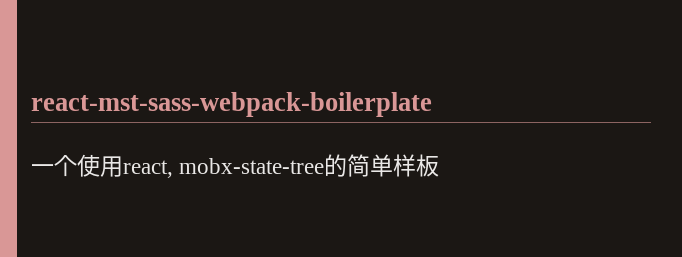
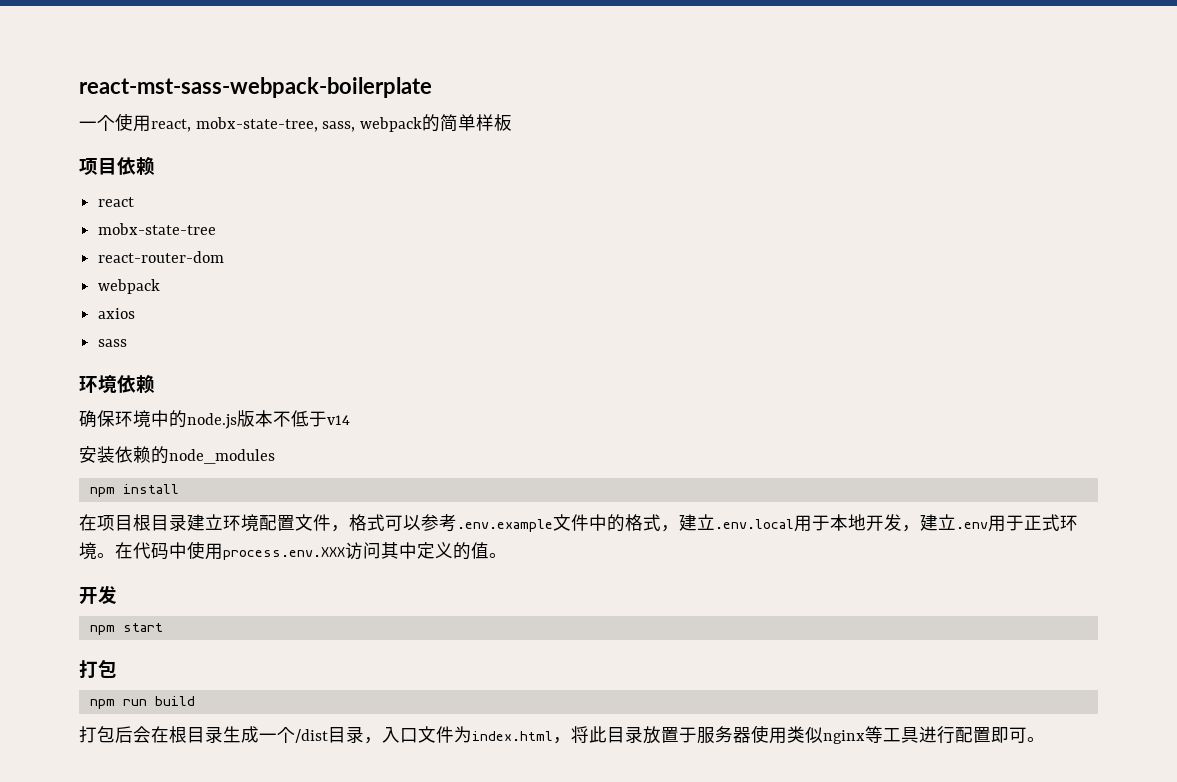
- 一个使用react, mobx-state-tree的简单样板
+ 一个使用react, mobx-state-tree, sass, webpack的简单样板
+ 项目依赖
+ react
+ mobx-state-tree
+ react-router-dom
+ webpack
+ axios
+ sass
+ 环境依赖
+ 确保环境中的node.js版本不低于v14
+ 安装依赖的node_modules
+ npm install
+ 在项目根目录建立环境配置文件，格式可以参考.env.example文件中的格式，建立.env.local用于本地开发，建立.env用于正式环境。在代码中使用process.env.XXX访问其中定义的值。
+ 开发
+ npm start
+ 打包
+ npm run build
+ 打包后会在根目录生成一个/dist目录，入口文件为index.html，将此目录放置于服务器使用类似nginx等工具进行配置即可。

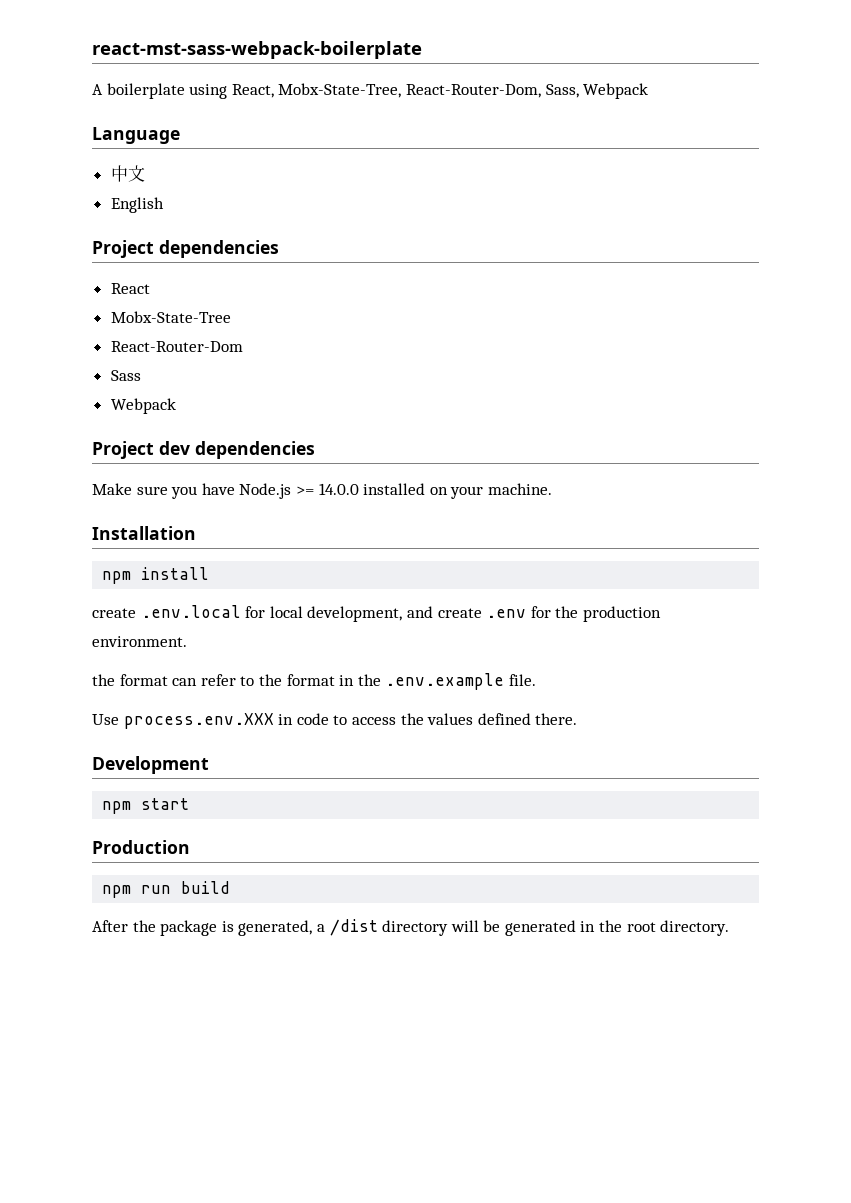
- 一个使用react, mobx-state-tree, sass, webpack的简单样板
- 项目依赖
- react
- mobx-state-tree
- react-router-dom
- webpack
- axios
- sass
- 环境依赖
- 确保环境中的node.js版本不低于v14
- 安装依赖的node_modules
+ A boilerplate using React, Mobx-State-Tree, React-Router-Dom, Sass, Webpack
+ Language
+ 中文
+ English
+ Project dependencies
+ React
+ Mobx-State-Tree
+ React-Router-Dom
+ Sass
+ Webpack
+ Project dev dependencies
+ Make sure you have Node.js >= 14.0.0 installed on your machine.
+ Installation
  npm install
- 在项目根目录建立环境配置文件，格式可以参考.env.example文件中的格式，建立.env.local用于本地开发，建立.env用于正式环境。在代码中使用process.env.XXX访问其中定义的值。
- 开发
+ create .env.local for local development, and create .env for the production environment.
+ the format can refer to the format in the .env.example file.
+ Use process.env.XXX in code to access the values defined there.
+ Development
  npm start
- 打包
+ Production
- 打包后会在根目录生成一个/dist目录，入口文件为index.html，将此目录放置于服务器使用类似nginx等工具进行配置即可。
+ After the package is generated, a /dist directory will be generated in the root directory.

